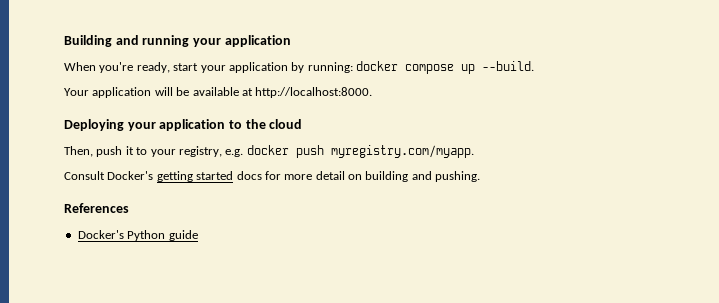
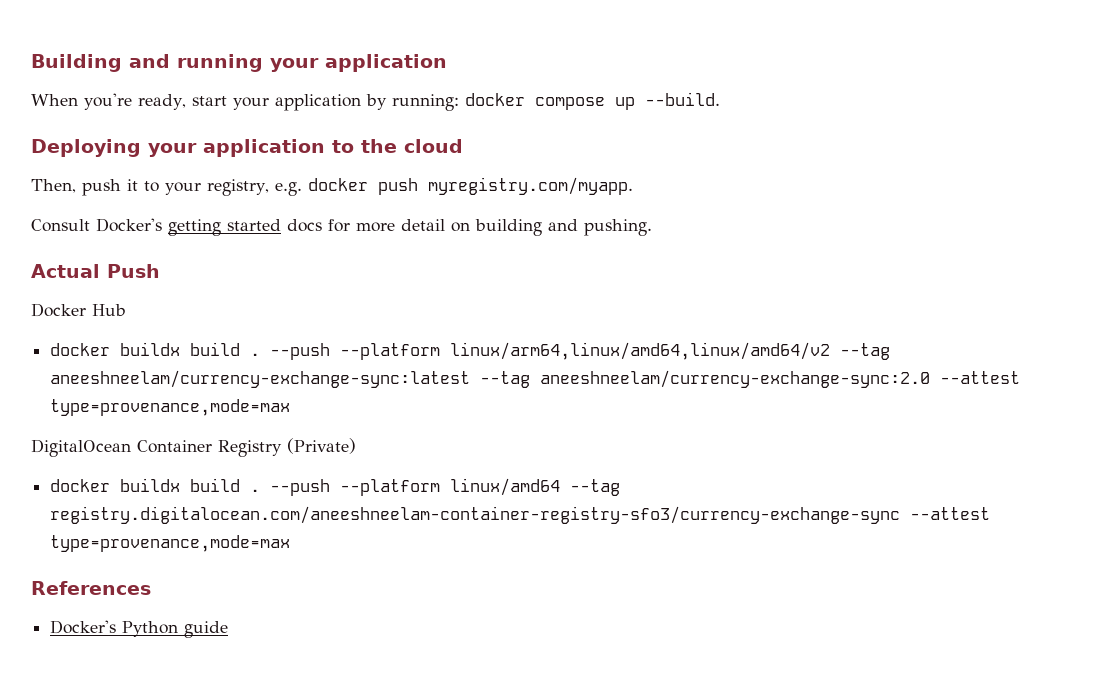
- Your application will be available at http://localhost:8000.
+ Actual Push
+ Docker Hub
+ docker buildx build . --push --platform linux/arm64,linux/amd64,linux/amd64/v2 --tag aneeshneelam/currency-exchange-sync:latest --tag aneeshneelam/currency-exchange-sync:2.0 --attest type=provenance,mode=max
+ DigitalOcean Container Registry (Private)
+ docker buildx build . --push --platform linux/amd64 --tag registry.digitalocean.com/aneeshneelam-container-registry-sfo3/currency-exchange-sync --attest type=provenance,mode=max

